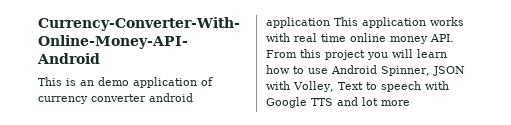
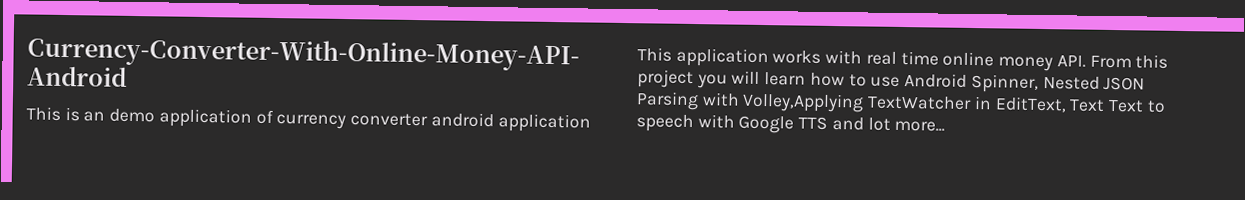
- This is an demo application of currency converter android application This application works with real time online money API. From this project you will learn how to use Android Spinner, JSON with Volley, Text to speech with Google TTS and lot more
+ This is an demo application of currency converter android application This application works with real time online money API. From this project you will learn how to use Android Spinner, Nested JSON Parsing with Volley,Applying TextWatcher in EditText, Text Text to speech with Google TTS and lot more...

